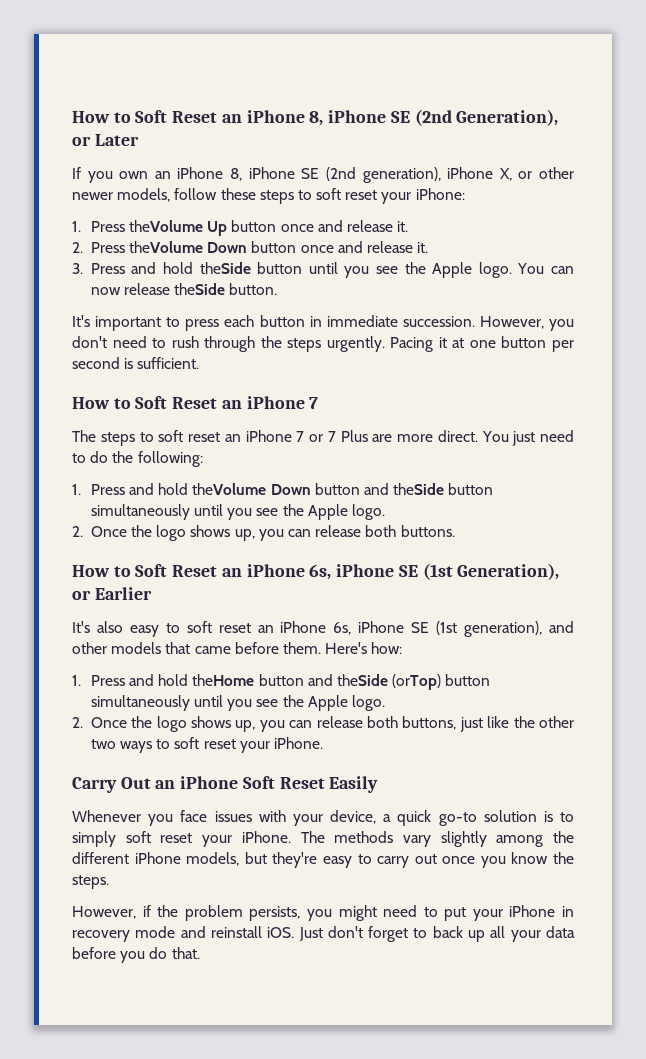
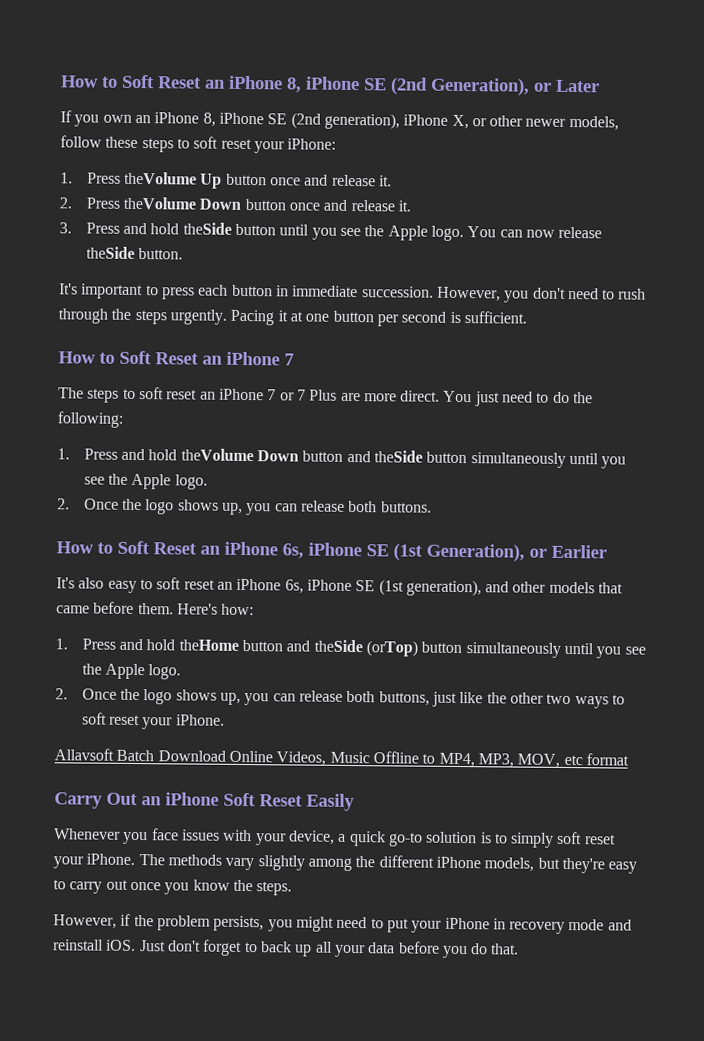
+ Allavsoft Batch Download Online Videos, Music Offline to MP4, MP3, MOV, etc format

